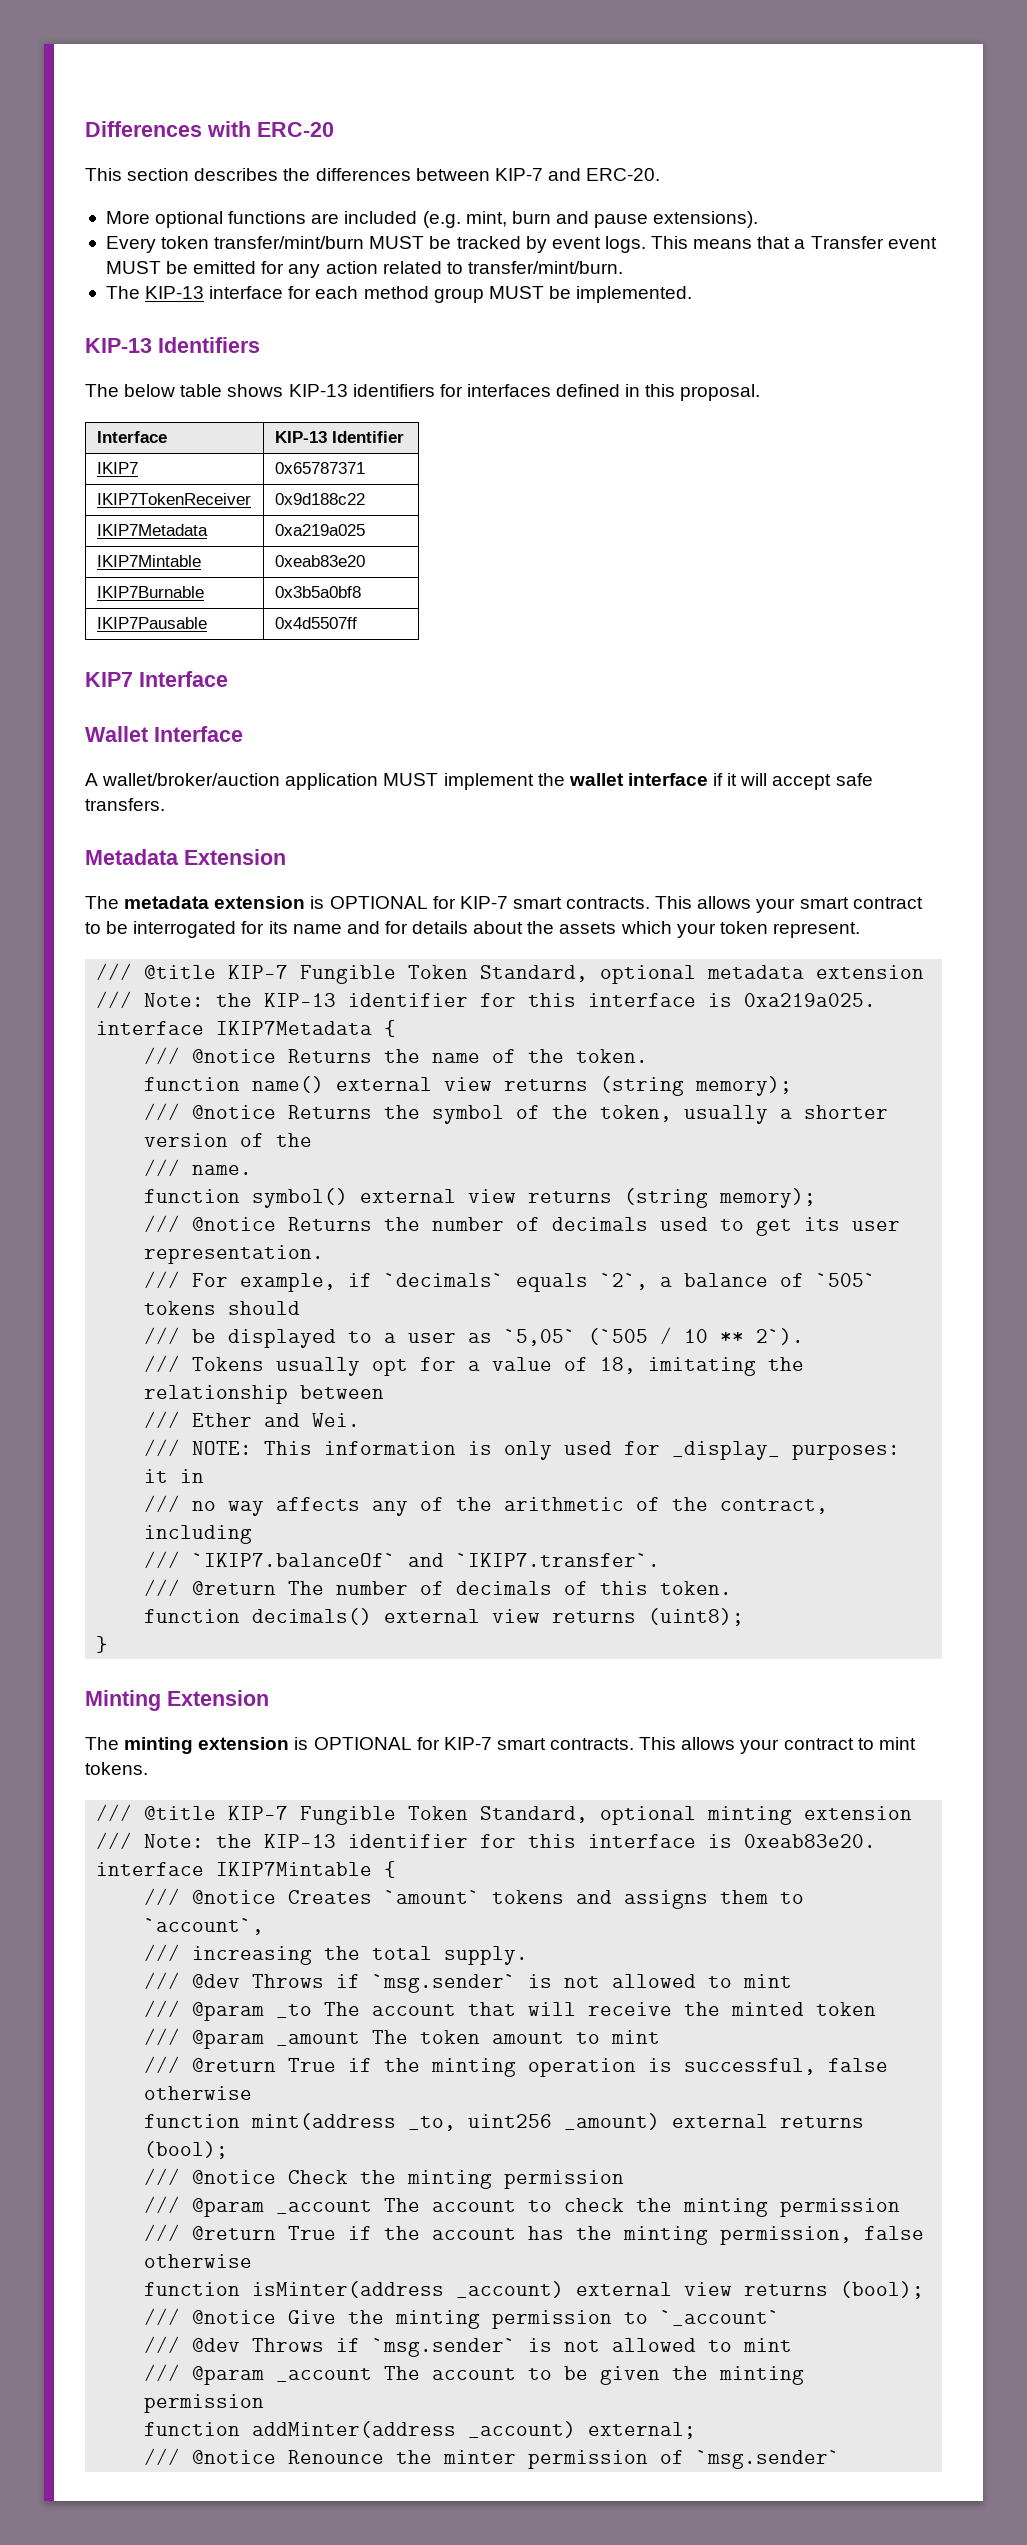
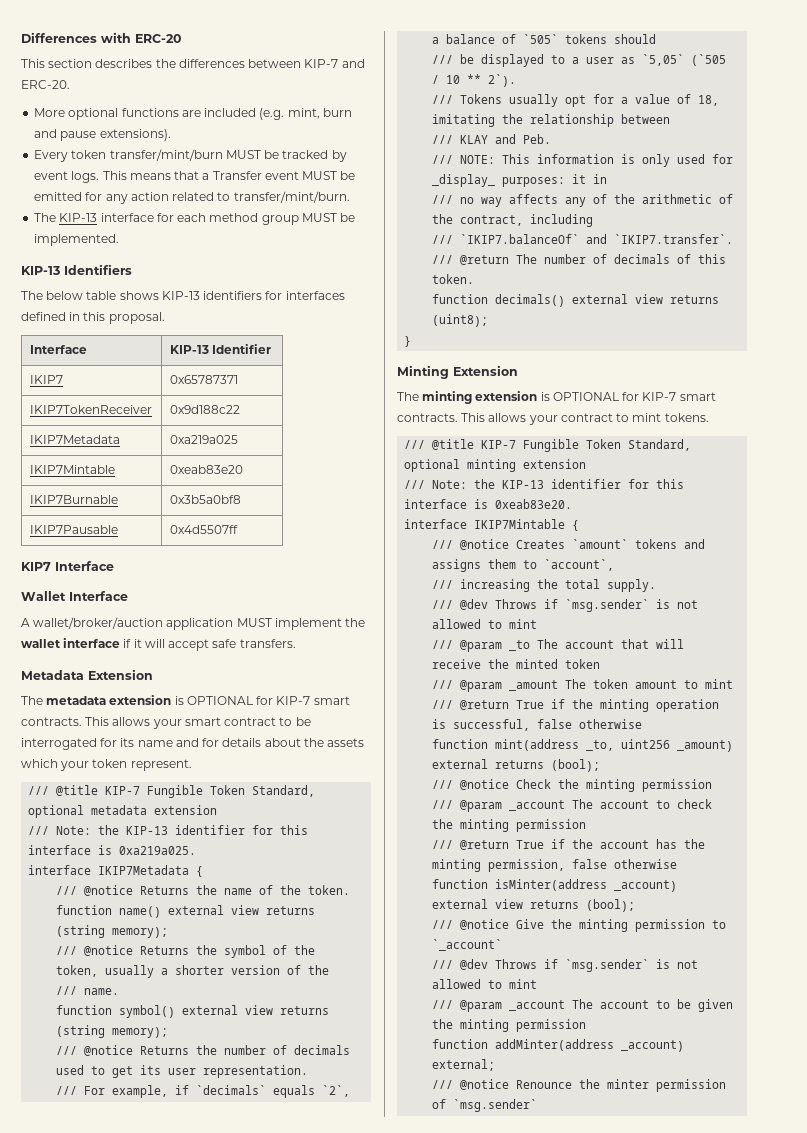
- /// Ether and Wei.
+ /// KLAY and Peb.

